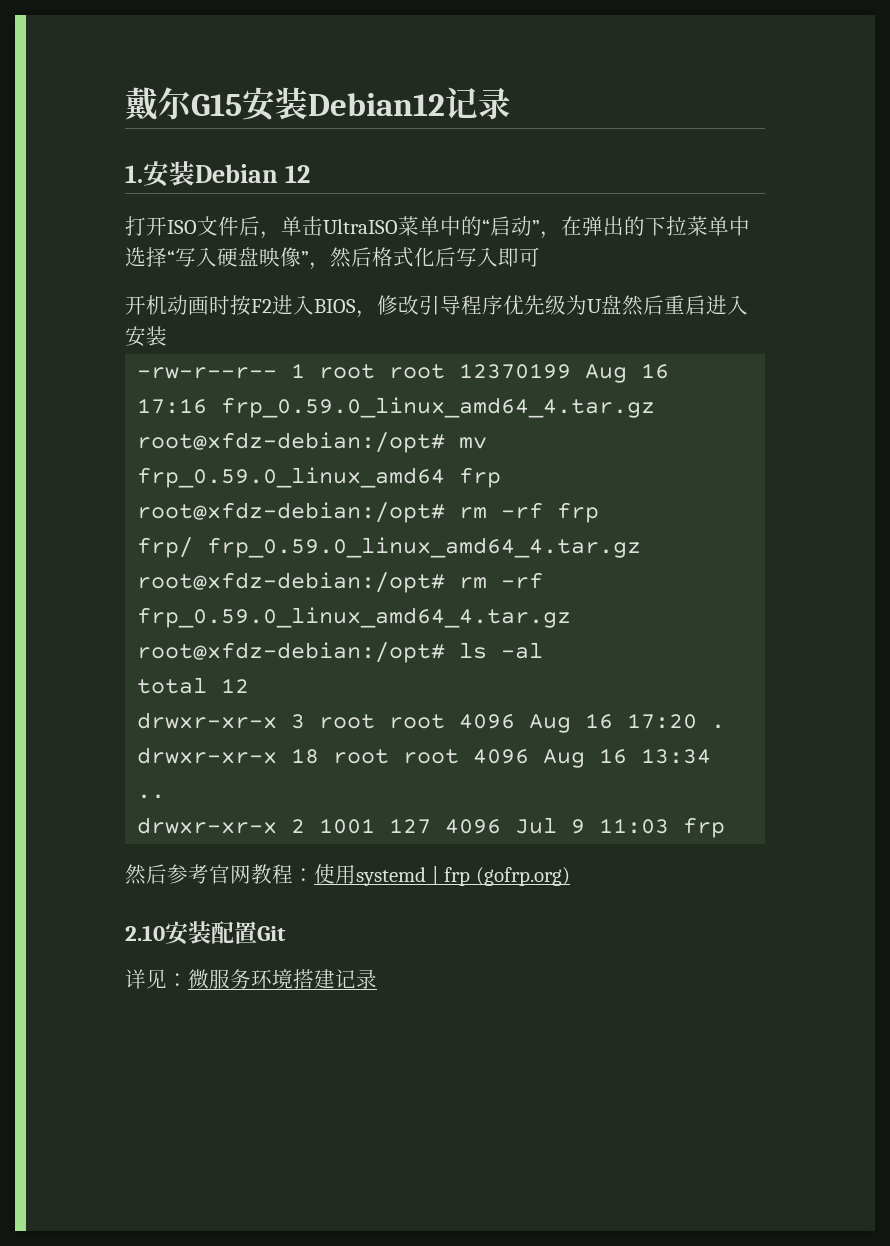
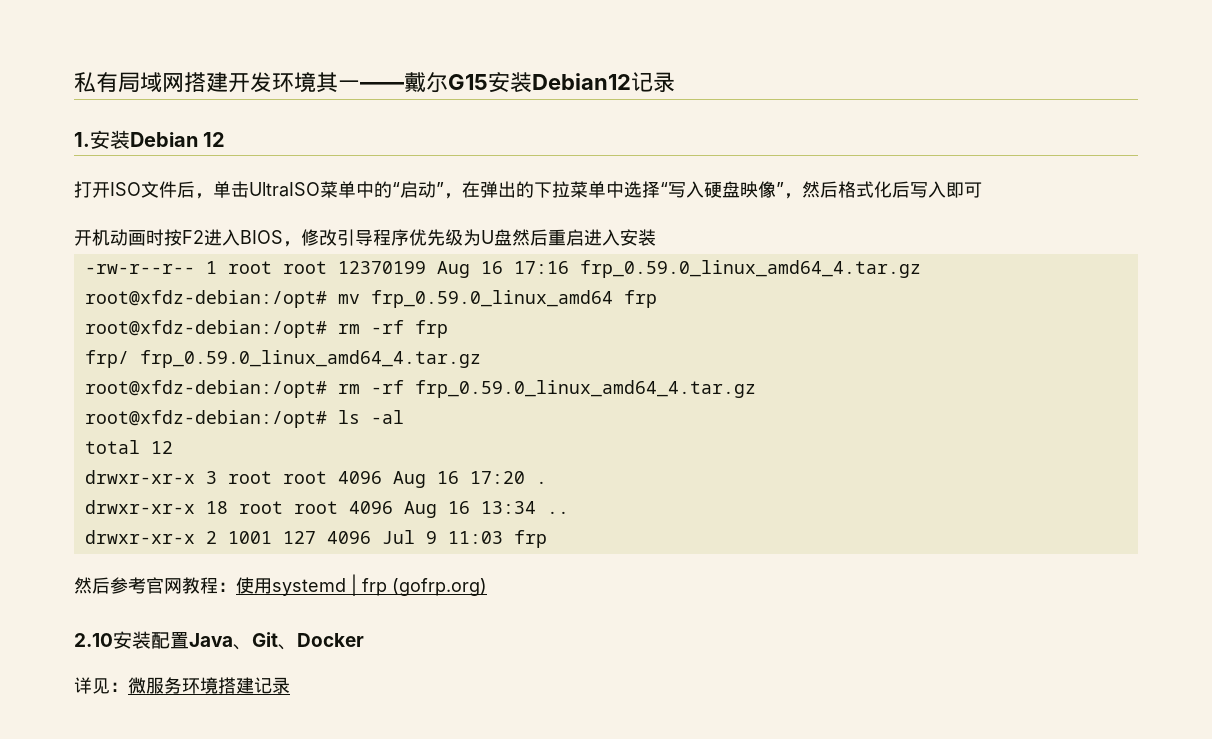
- 戴尔G15安装Debian12记录
+ 私有局域网搭建开发环境其一——戴尔G15安装Debian12记录
- 2.10安装配置Git
+ 2.10安装配置Java、Git、Docker

